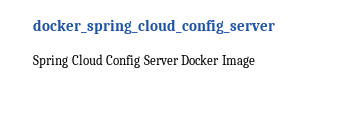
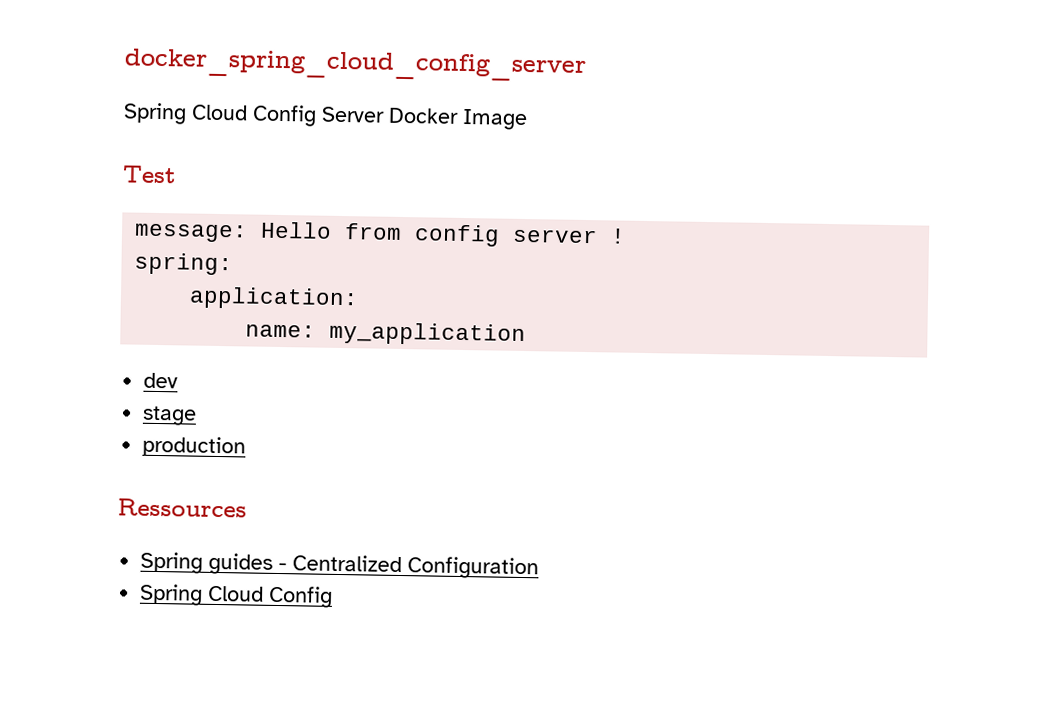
+ Test
+ message: Hello from config server !
+ spring:
+ application:
+ name: my_application
+ dev
+ stage
+ production
+ Ressources
+ Spring guides - Centralized Configuration
+ Spring Cloud Config

